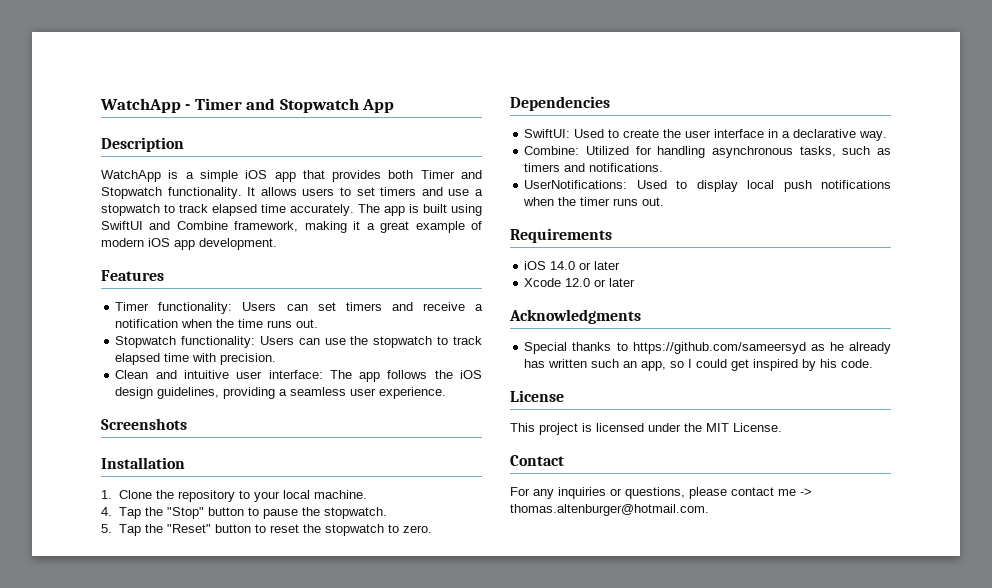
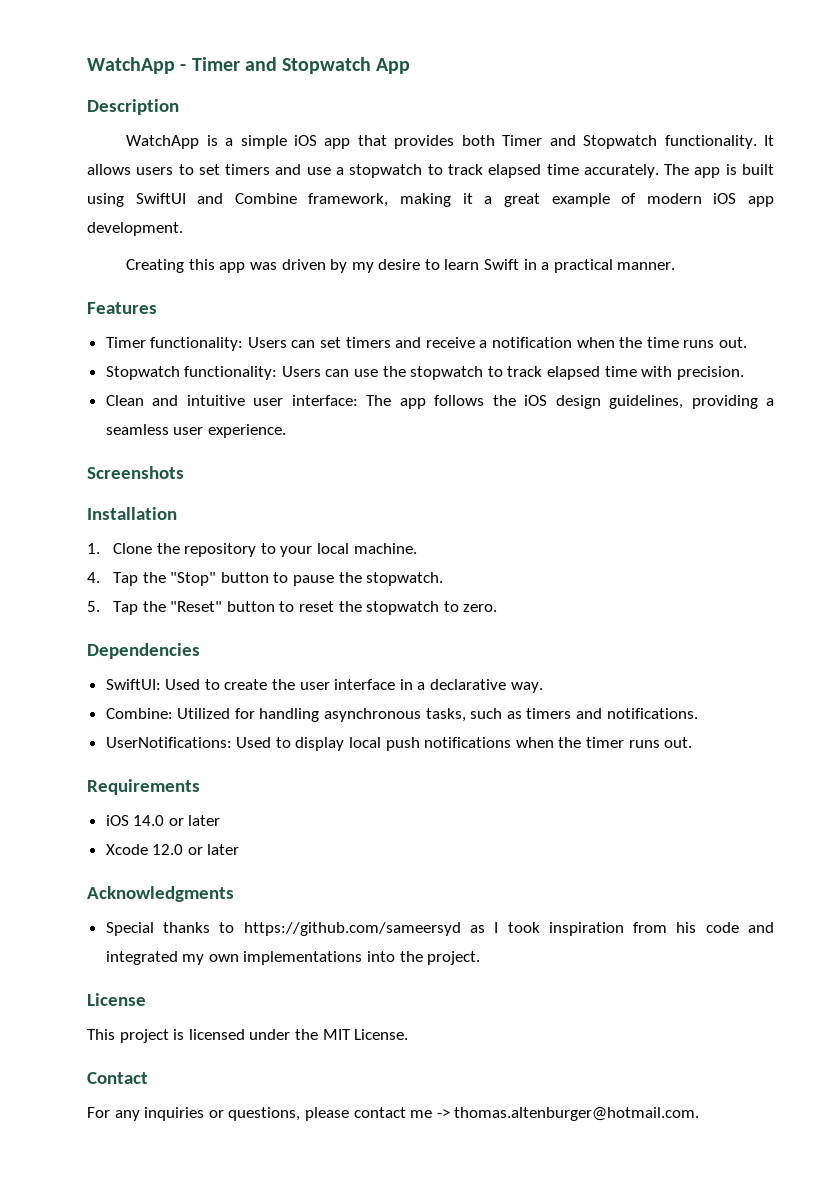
+ Creating this app was driven by my desire to learn Swift in a practical manner.
- Special thanks to https://github.com/sameersyd as he already has written such an app, so I could get inspired by his code.
+ Special thanks to https://github.com/sameersyd as I took inspiration from his code and integrated my own implementations into the project.

